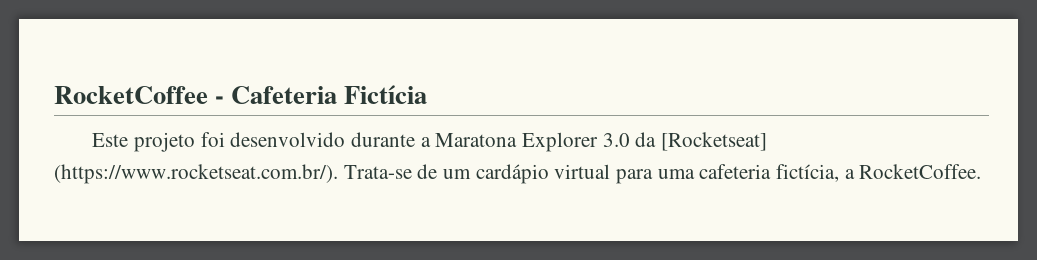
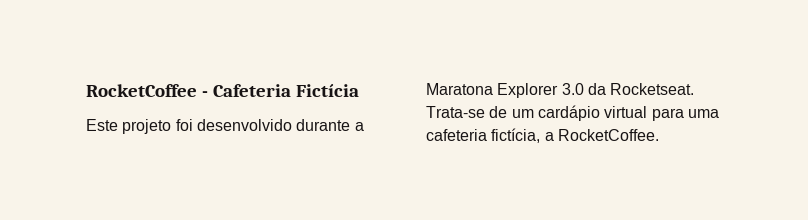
- Este projeto foi desenvolvido durante a Maratona Explorer 3.0 da [Rocketseat] (https://www.rocketseat.com.br/). Trata-se de um cardápio virtual para uma cafeteria fictícia, a RocketCoffee.
+ Este projeto foi desenvolvido durante a Maratona Explorer 3.0 da Rocketseat. Trata-se de um cardápio virtual para uma cafeteria fictícia, a RocketCoffee.

